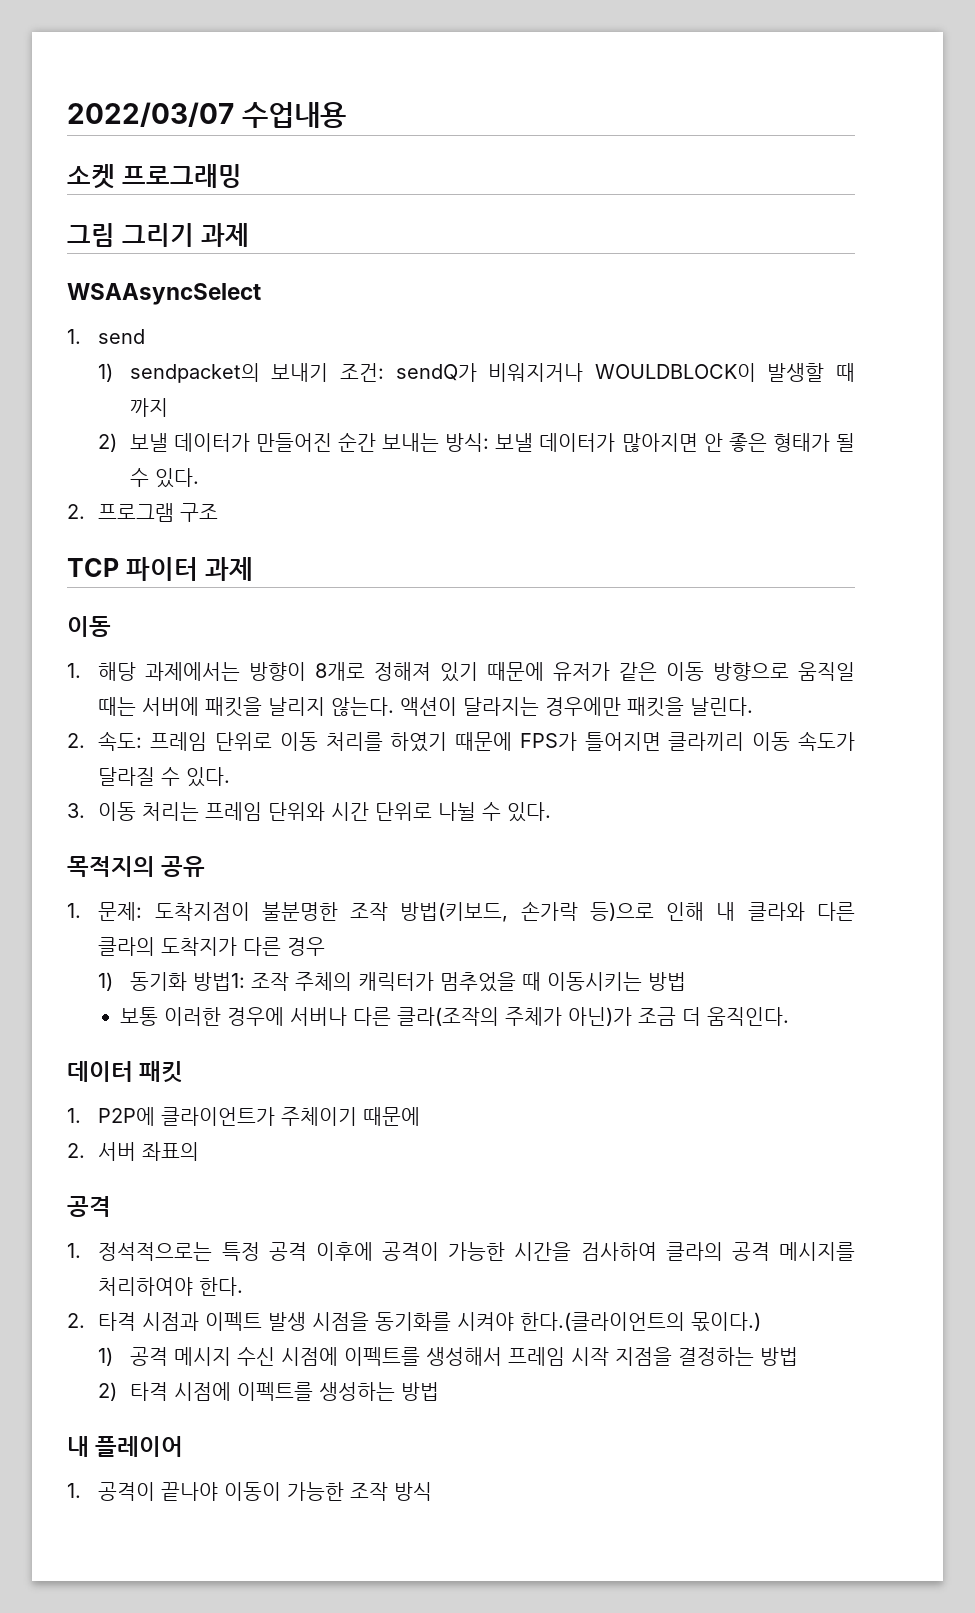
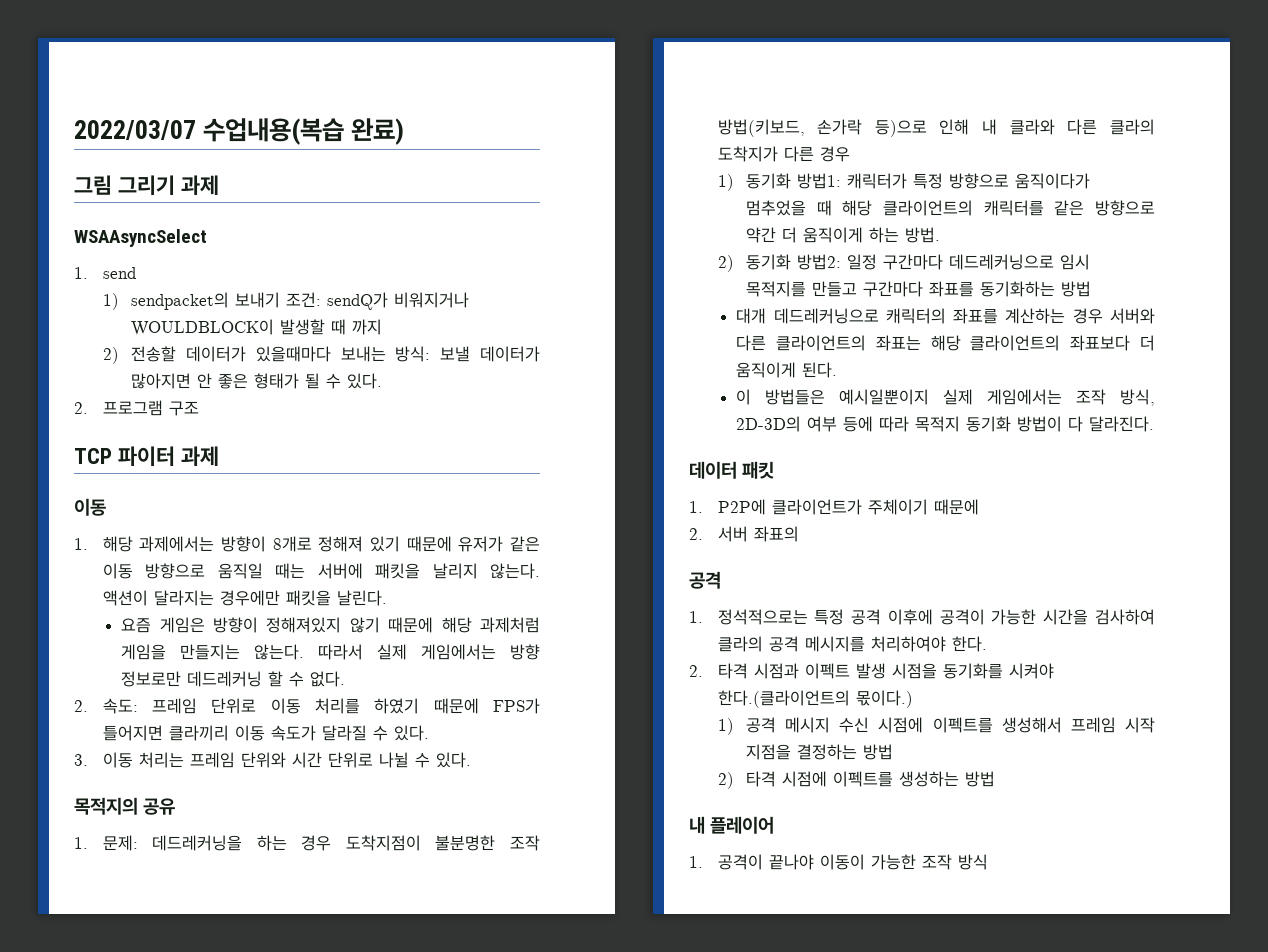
- 2022/03/07 수업내용
- 소켓 프로그래밍
+ 2022/03/07 수업내용(복습 완료)
- 2) 보낼 데이터가 만들어진 순간 보내는 방식: 보낼 데이터가 많아지면 안 좋은 형태가 될 수 있다.
+ 2) 전송할 데이터가 있을때마다 보내는 방식: 보낼 데이터가 많아지면 안 좋은 형태가 될 수 있다.
+ 요즘 게임은 방향이 정해져있지 않기 때문에 해당 과제처럼 게임을 만들지는 않는다. 따라서 실제 게임에서는 방향 정보로만 데드레커닝 할 수 없다.
- 1. 문제: 도착지점이 불분명한 조작 방법(키보드, 손가락 등)으로 인해 내 클라와 다른 클라의 도착지가 다른 경우
+ 1. 문제: 데드레커닝을 하는 경우 도착지점이 불분명한 조작 방법(키보드, 손가락 등)으로 인해 내 클라와 다른 클라의 도착지가 다른 경우
- 1) 동기화 방법1: 조작 주체의 캐릭터가 멈추었을 때 이동시키는 방법
- 보통 이러한 경우에 서버나 다른 클라(조작의 주체가 아닌)가 조금 더 움직인다.
+ 1) 동기화 방법1: 캐릭터가 특정 방향으로 움직이다가 멈추었을 때 해당 클라이언트의 캐릭터를 같은 방향으로 약간 더 움직이게 하는 방법.
+ 2) 동기화 방법2: 일정 구간마다 데드레커닝으로 임시 목적지를 만들고 구간마다 좌표를 동기화하는 방법
+ 대개 데드레커닝으로 캐릭터의 좌표를 계산하는 경우 서버와 다른 클라이언트의 좌표는 해당 클라이언트의 좌표보다 더 움직이게 된다.
+ 이 방법들은 예시일뿐이지 실제 게임에서는 조작 방식, 2D-3D의 여부 등에 따라 목적지 동기화 방법이 다 달라진다.

